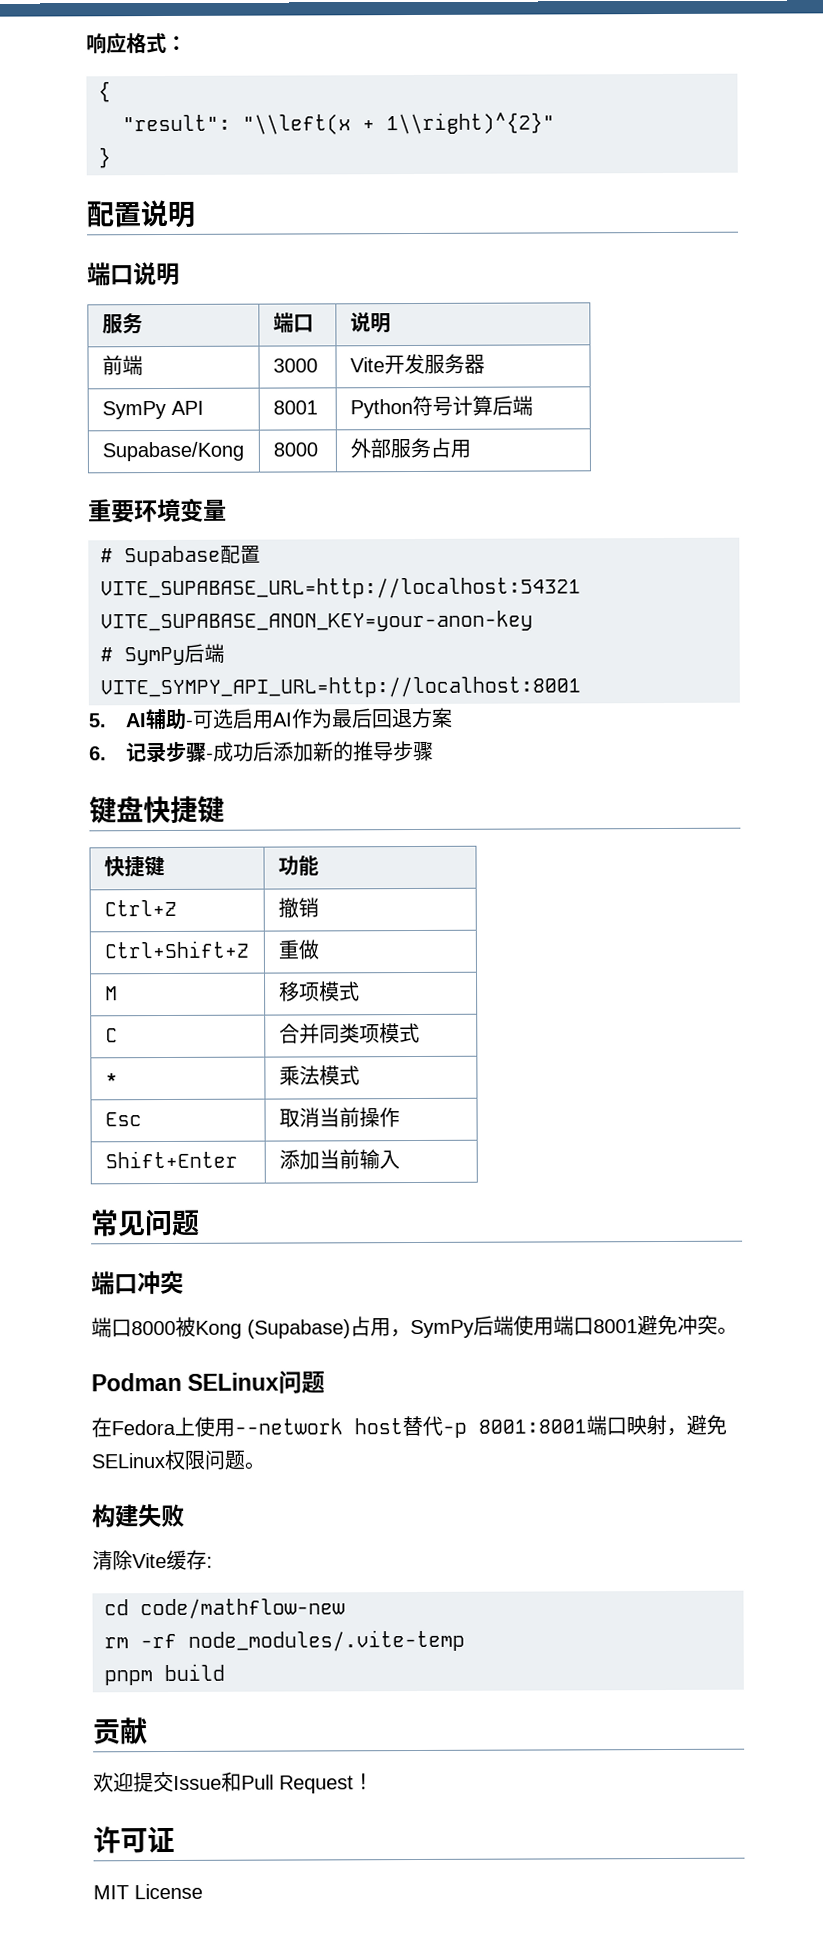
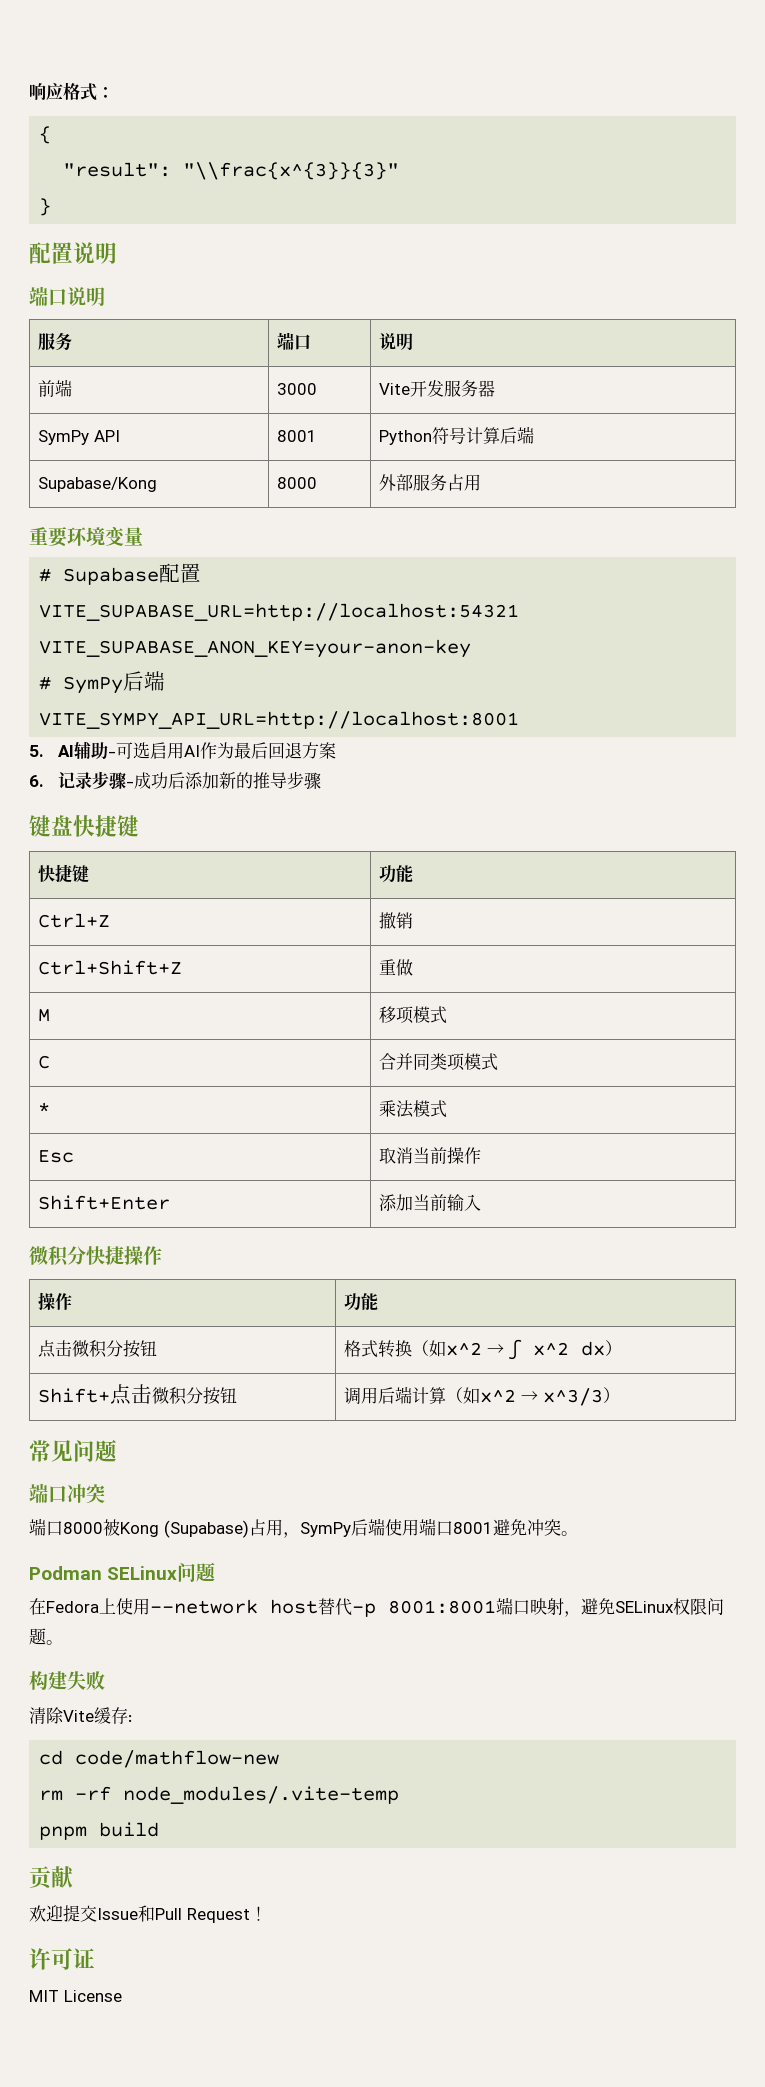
- "result": "\\left(x + 1\\right)^{2}"
+ "result": "\\frac{x^{3}}{3}"
+ 微积分快捷操作
+ 操作 | 功能
+ 点击微积分按钮 | 格式转换（如x^2 → ∫ x^2 dx）
+ Shift+点击微积分按钮 | 调用后端计算（如x^2 → x^3/3）

